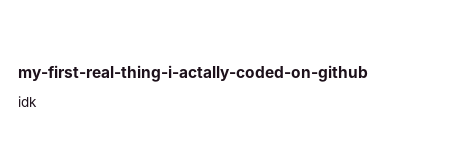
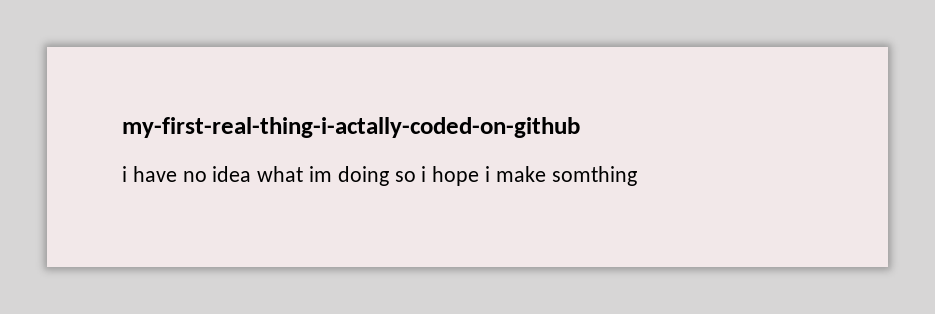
- idk
+ i have no idea what im doing so i hope i make somthing

